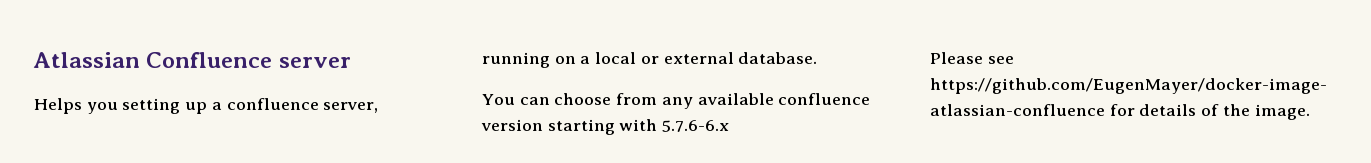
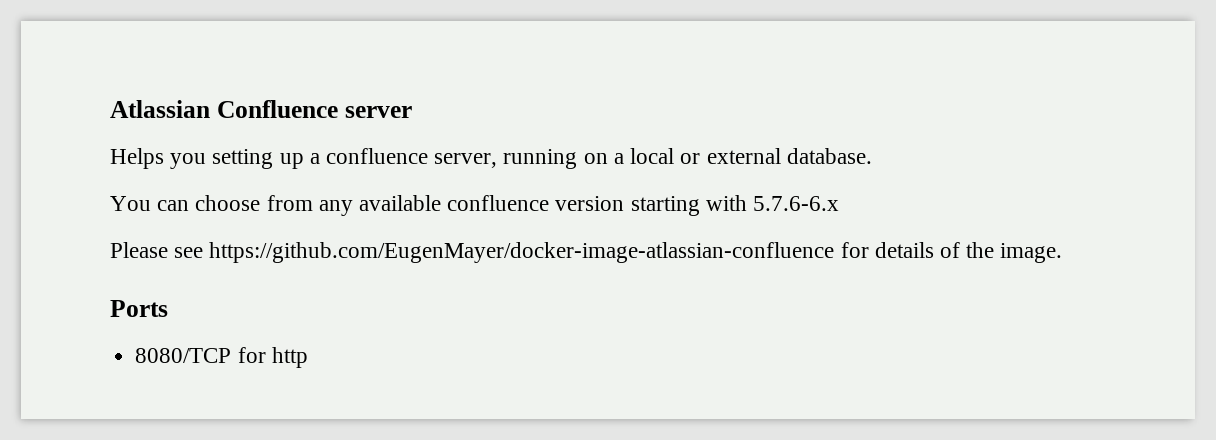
+ Ports
+ 8080/TCP for http

